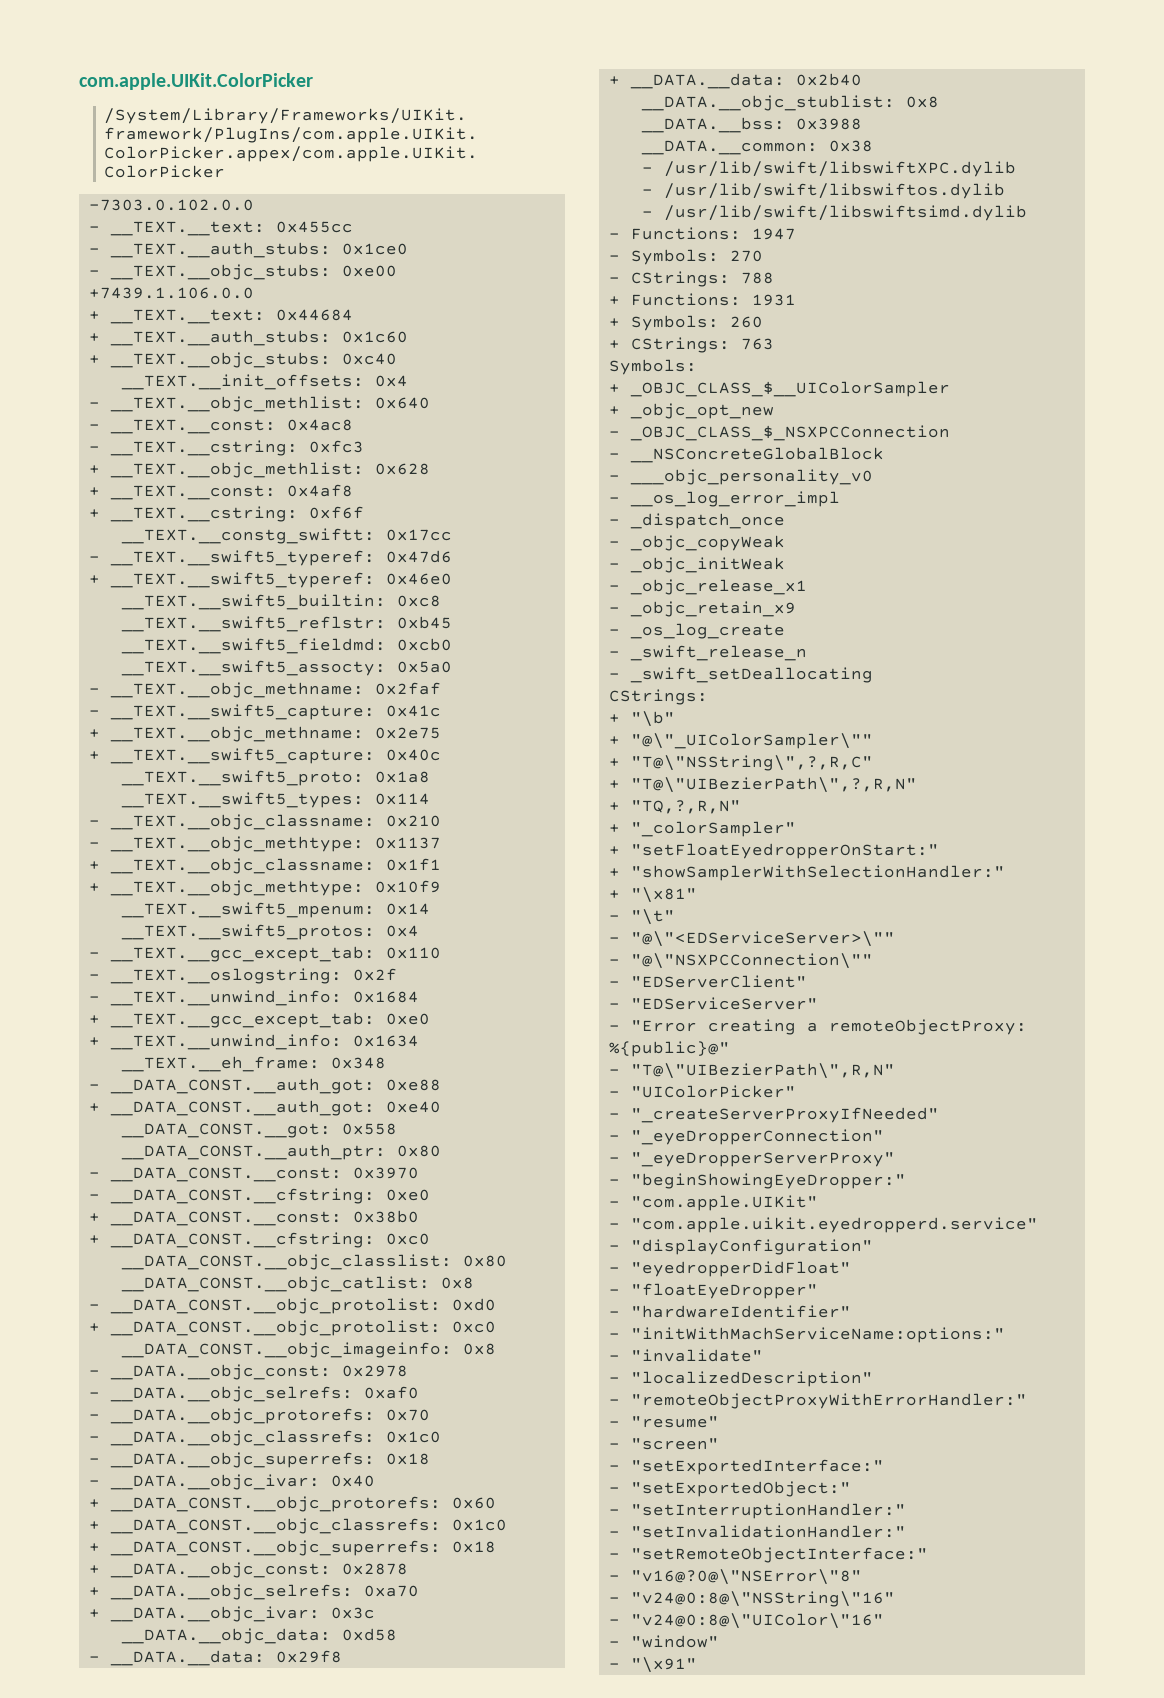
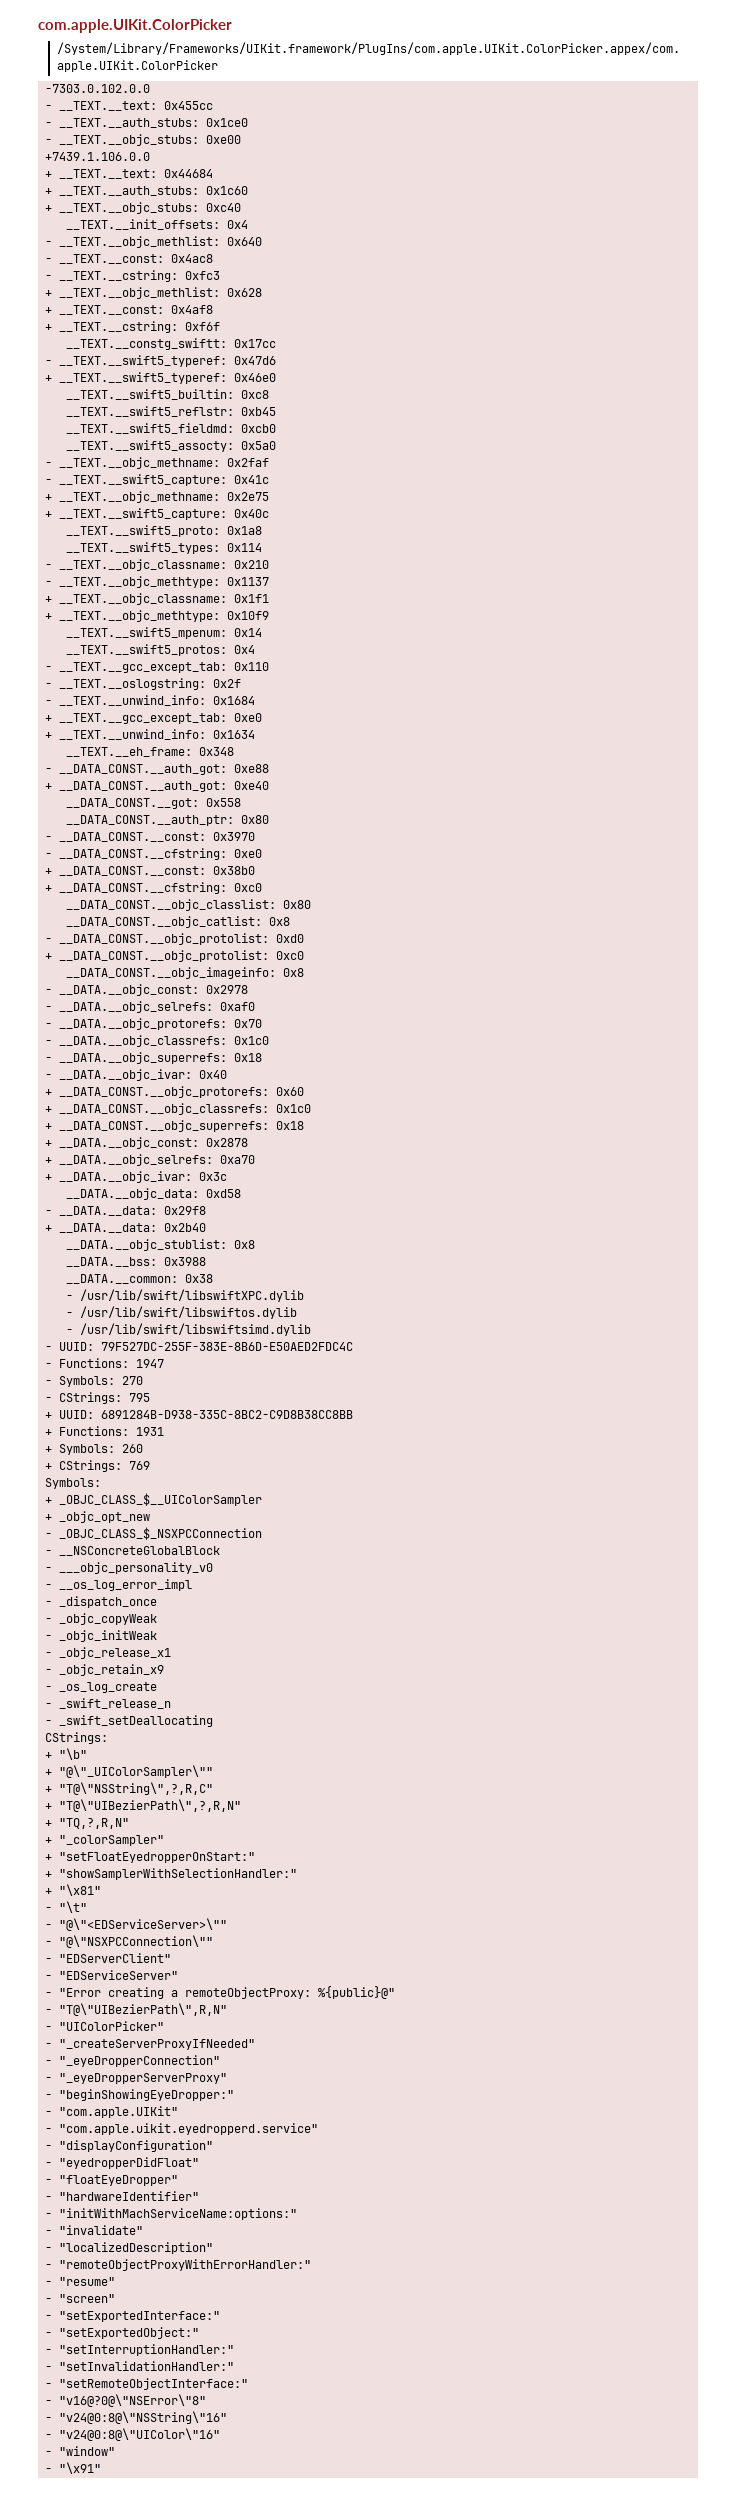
+ - UUID: 79F527DC-255F-383E-8B6D-E50AED2FDC4C
- - CStrings: 788
+ - CStrings: 795
+ + UUID: 6891284B-D938-335C-8BC2-C9D8B38CC8BB
- + CStrings: 763
+ + CStrings: 769

